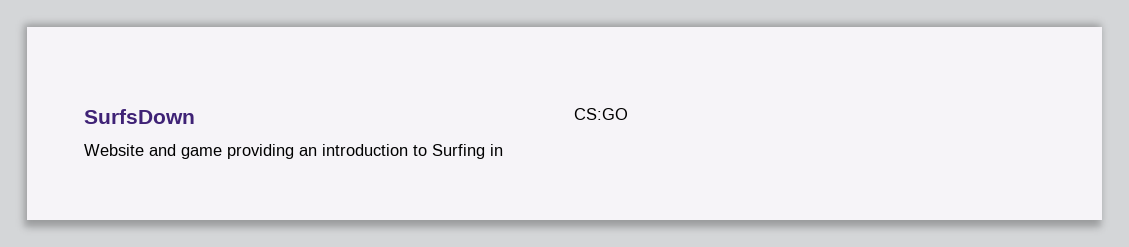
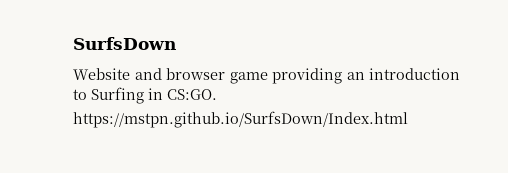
- Website and game providing an introduction to Surfing in CS:GO
+ Website and browser game providing an introduction to Surfing in CS:GO.
+ https://mstpn.github.io/SurfsDown/Index.html

